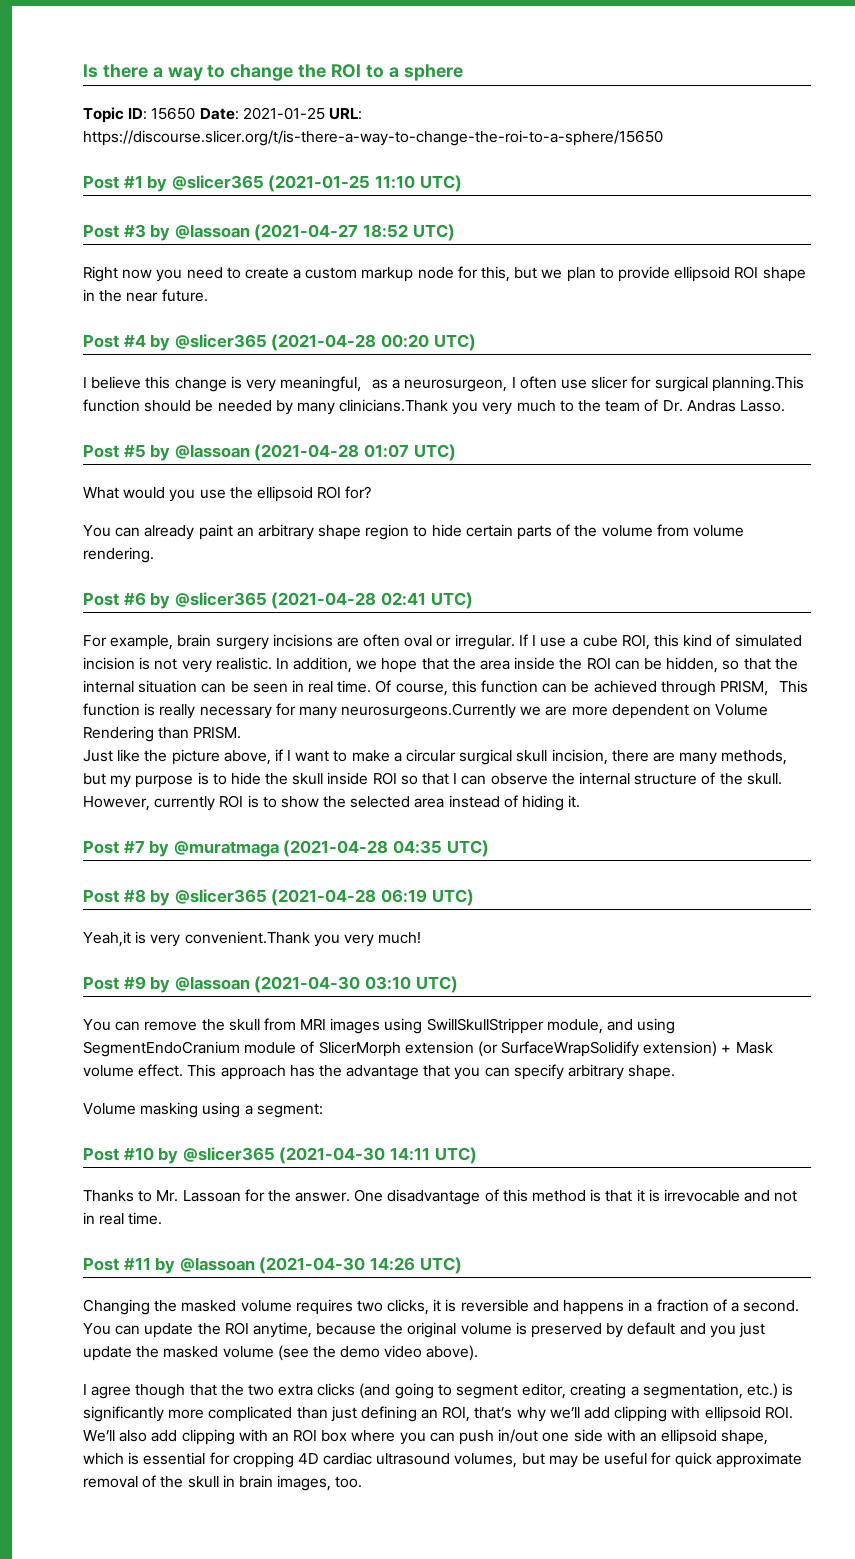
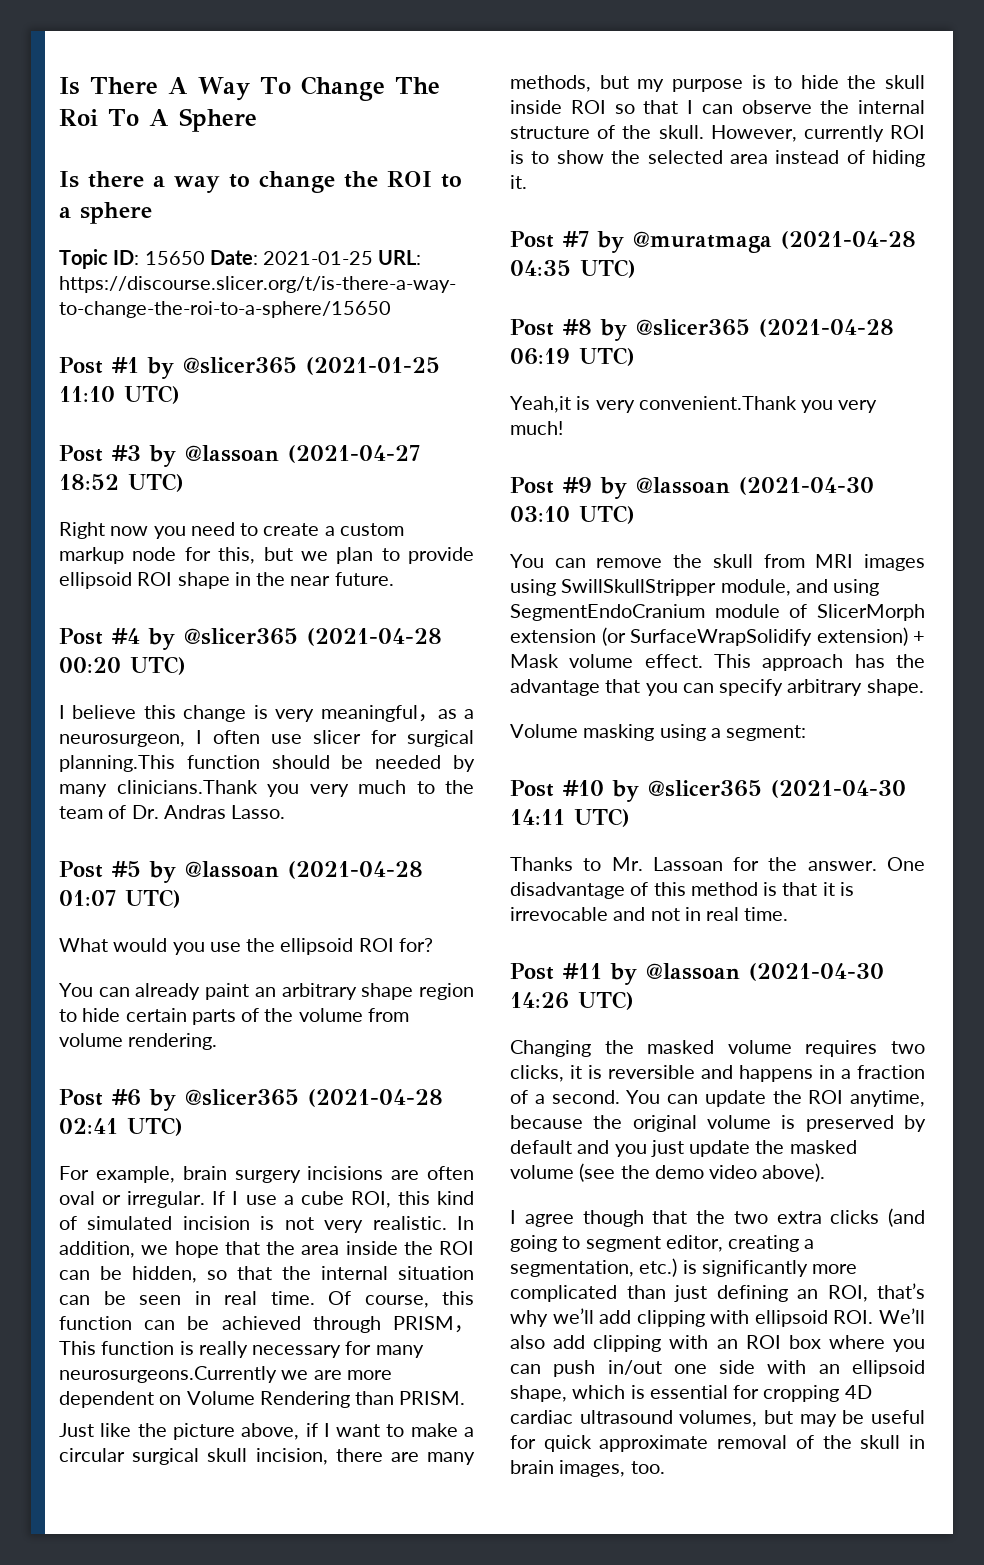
+ Is There A Way To Change The Roi To A Sphere

